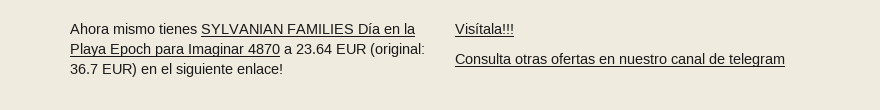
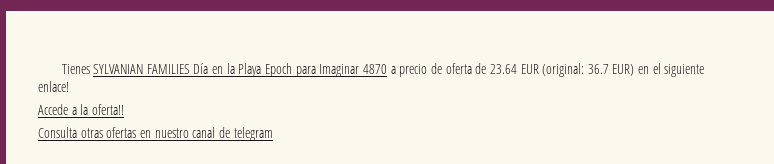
- Ahora mismo tienes SYLVANIAN FAMILIES Día en la Playa Epoch para Imaginar 4870 a 23.64 EUR (original: 36.7 EUR) en el siguiente enlace!
+ Tienes SYLVANIAN FAMILIES Día en la Playa Epoch para Imaginar 4870 a precio de oferta de 23.64 EUR (original: 36.7 EUR) en el siguiente enlace!
- Visítala!!!
+ Accede a la oferta!!

